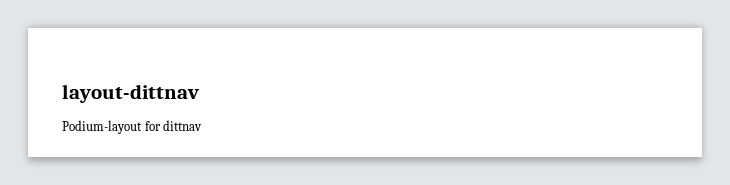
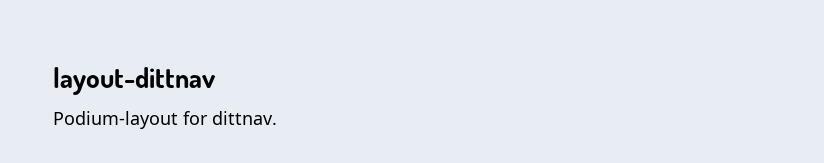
- Podium-layout for dittnav
+ Podium-layout for dittnav.

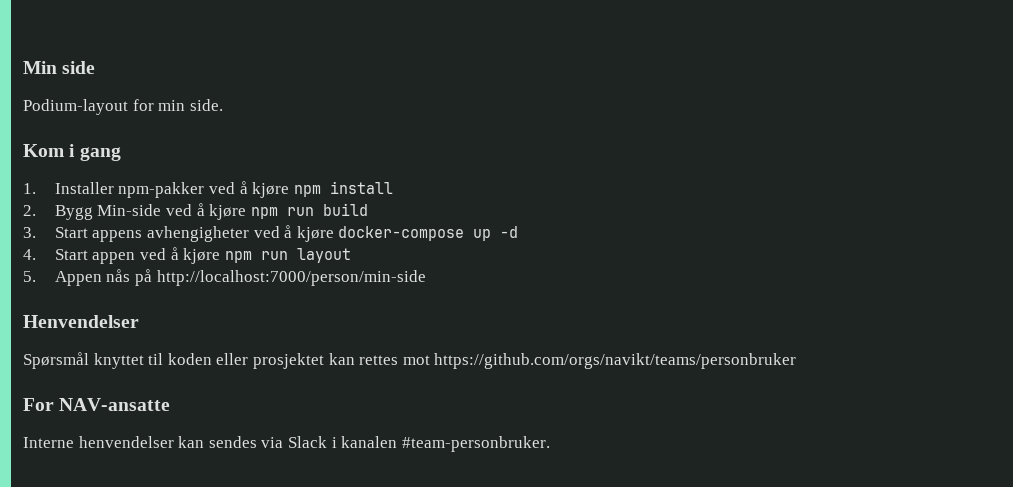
- layout-dittnav
+ Min side
- Podium-layout for dittnav.
+ Podium-layout for min side.
+ Kom i gang
+ 1. Installer npm-pakker ved å kjøre npm install
+ 2. Bygg Min-side ved å kjøre npm run build
+ 3. Start appens avhengigheter ved å kjøre docker-compose up -d
+ 4. Start appen ved å kjøre npm run layout
+ 5. Appen nås på http://localhost:7000/person/min-side
+ Henvendelser
+ Spørsmål knyttet til koden eller prosjektet kan rettes mot https://github.com/orgs/navikt/teams/personbruker
+ For NAV-ansatte
+ Interne henvendelser kan sendes via Slack i kanalen #team-personbruker.

